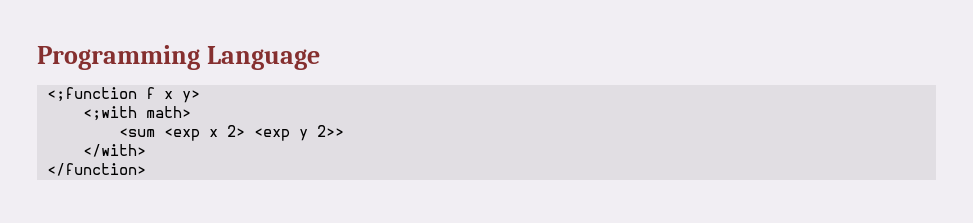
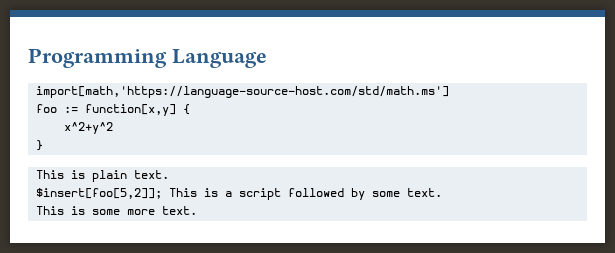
- <;function f x y>
- <;with math>
- <sum <exp x 2> <exp y 2>>
- </with>
- </function>
+ import[math,'https://language-source-host.com/std/math.ms']
+ foo := function[x,y] {
+ x^2+y^2
+ }
+ This is plain text.
+ $insert[foo[5,2]]; This is a script followed by some text.
+ This is some more text.

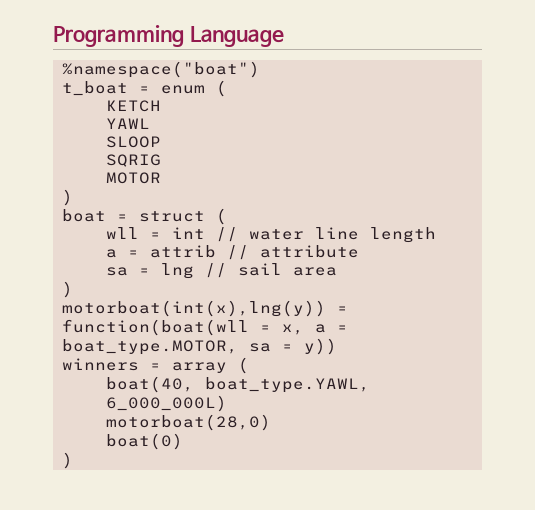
- import[math,'https://language-source-host.com/std/math.ms']
- foo := function[x,y] {
- x^2+y^2
- }
- This is plain text.
- $insert[foo[5,2]]; This is a script followed by some text.
- This is some more text.
+ %namespace("boat")
+ t_boat = enum (
+ KETCH
+ YAWL
+ SLOOP
+ SQRIG
+ MOTOR
+ )
+ boat = struct (
+ wll = int // water line length
+ a = attrib // attribute
+ sa = lng // sail area
+ )
+ motorboat(int(x),lng(y)) = function(boat(wll = x, a = boat_type.MOTOR, sa = y))
+ winners = array (
+ boat(40, boat_type.YAWL, 6_000_000L)
+ motorboat(28,0)
+ boat(0)
+ )

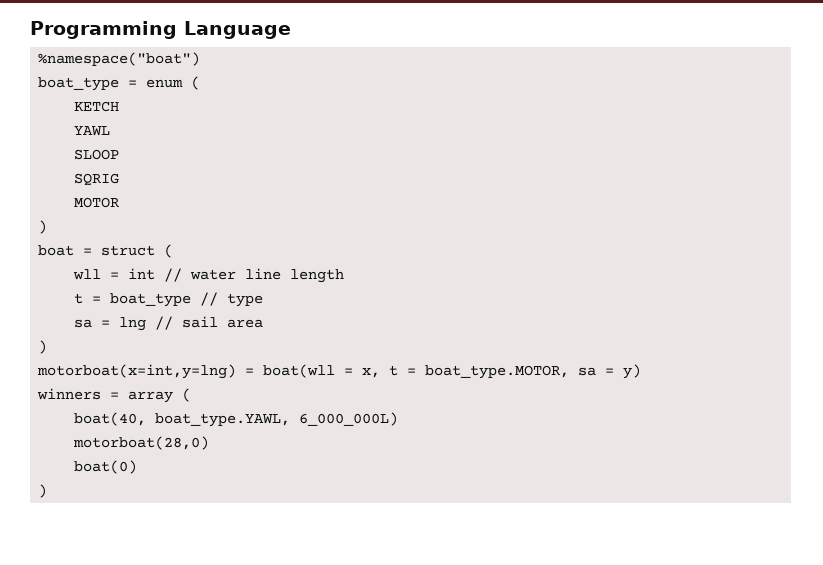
- t_boat = enum (
+ boat_type = enum (
- a = attrib // attribute
+ t = boat_type // type
- motorboat(int(x),lng(y)) = function(boat(wll = x, a = boat_type.MOTOR, sa = y))
+ motorboat(x=int,y=lng) = boat(wll = x, t = boat_type.MOTOR, sa = y)

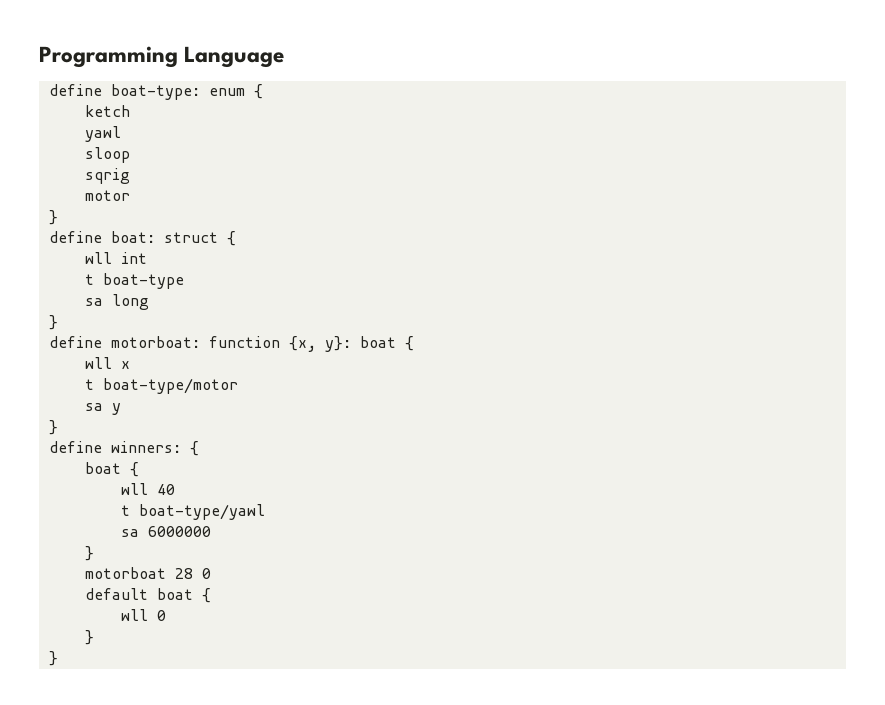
- %namespace("boat")
- boat_type = enum (
- KETCH
- YAWL
- SLOOP
- SQRIG
- MOTOR
- )
- boat = struct (
- wll = int // water line length
- t = boat_type // type
- sa = lng // sail area
- )
- motorboat(x=int,y=lng) = boat(wll = x, t = boat_type.MOTOR, sa = y)
- winners = array (
- boat(40, boat_type.YAWL, 6_000_000L)
- motorboat(28,0)
- boat(0)
- )
+ define boat-type: enum {
+ ketch
+ yawl
+ sloop
+ sqrig
+ motor
+ }
+ define boat: struct {
+ wll int
+ t boat-type
+ sa long
+ }
+ define motorboat: function {x, y}: boat {
+ wll x
+ t boat-type/motor
+ sa y
+ }
+ define winners: {
+ boat {
+ wll 40
+ t boat-type/yawl
+ sa 6000000
+ }
+ motorboat 28 0
+ default boat {
+ wll 0
+ }
+ }

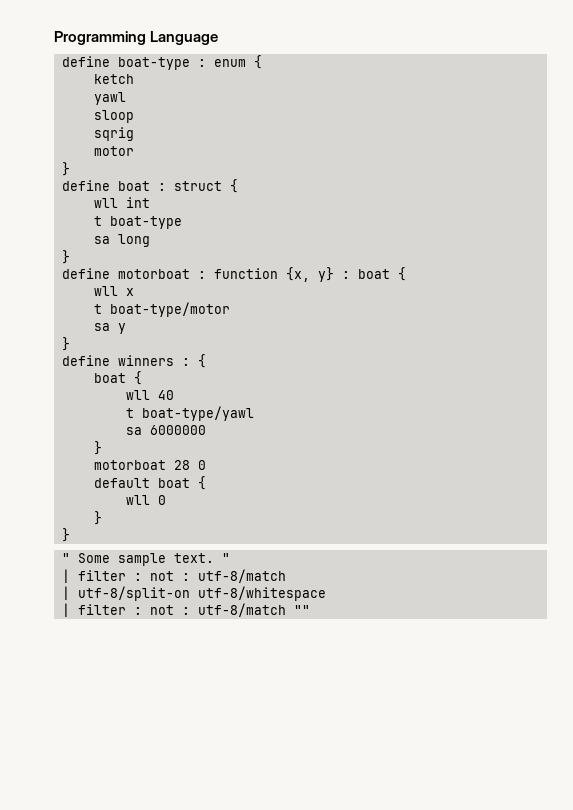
- define boat-type: enum {
+ define boat-type : enum {
- define boat: struct {
+ define boat : struct {
- define motorboat: function {x, y}: boat {
+ define motorboat : function {x, y} : boat {
- define winners: {
+ define winners : {
+ " Some sample text. "
+ | filter : not : utf-8/match
+ | utf-8/split-on utf-8/whitespace
+ | filter : not : utf-8/match ""

